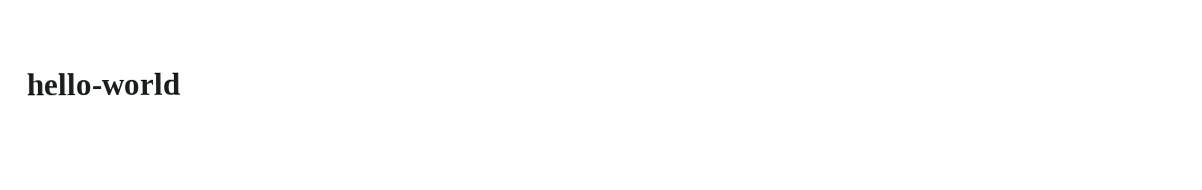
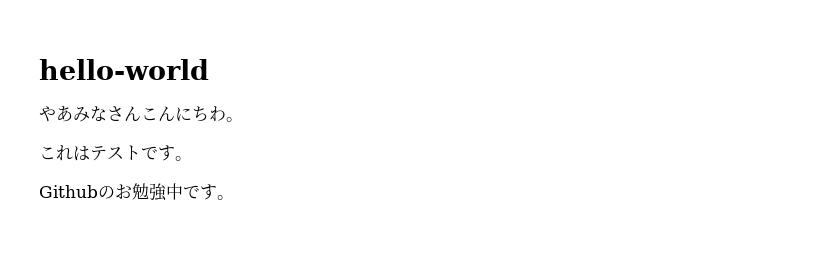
+ やあみなさんこんにちわ。
+ これはテストです。
+ Githubのお勉強中です。

